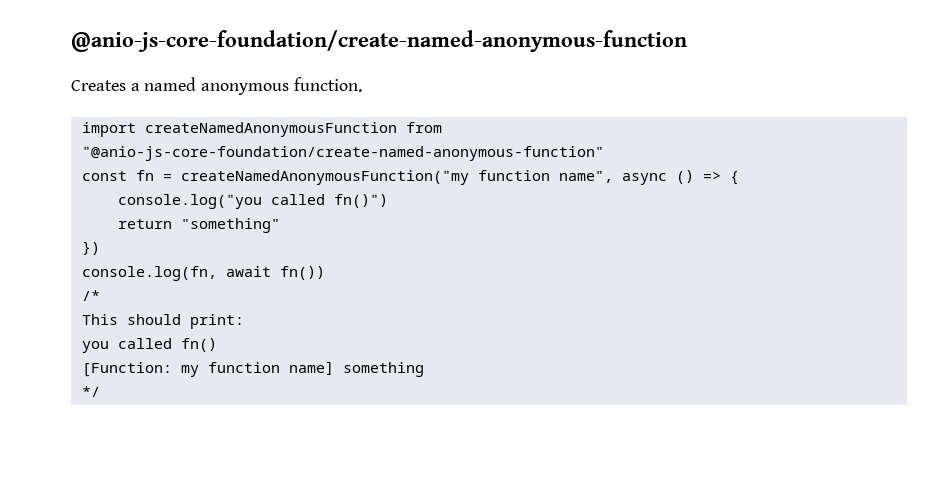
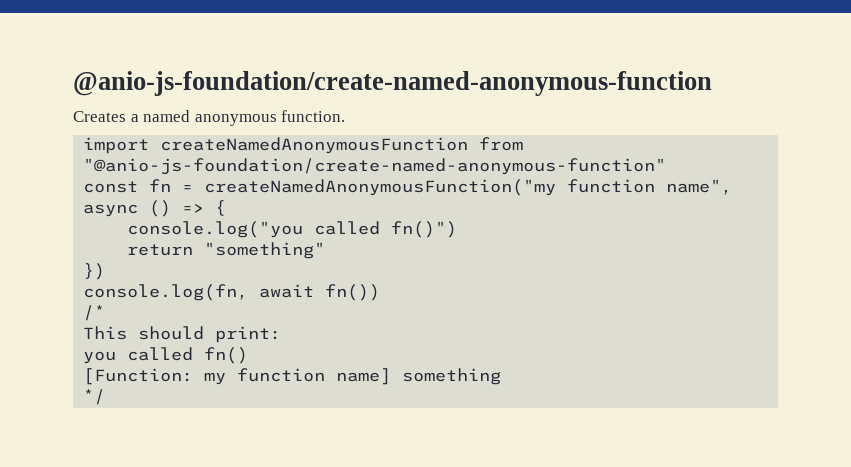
- @anio-js-core-foundation/create-named-anonymous-function
+ @anio-js-foundation/create-named-anonymous-function
- import createNamedAnonymousFunction from "@anio-js-core-foundation/create-named-anonymous-function"
+ import createNamedAnonymousFunction from "@anio-js-foundation/create-named-anonymous-function"

